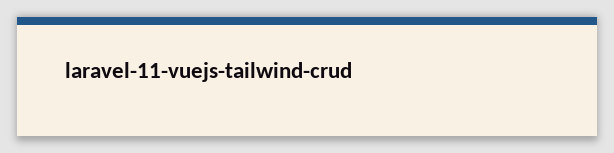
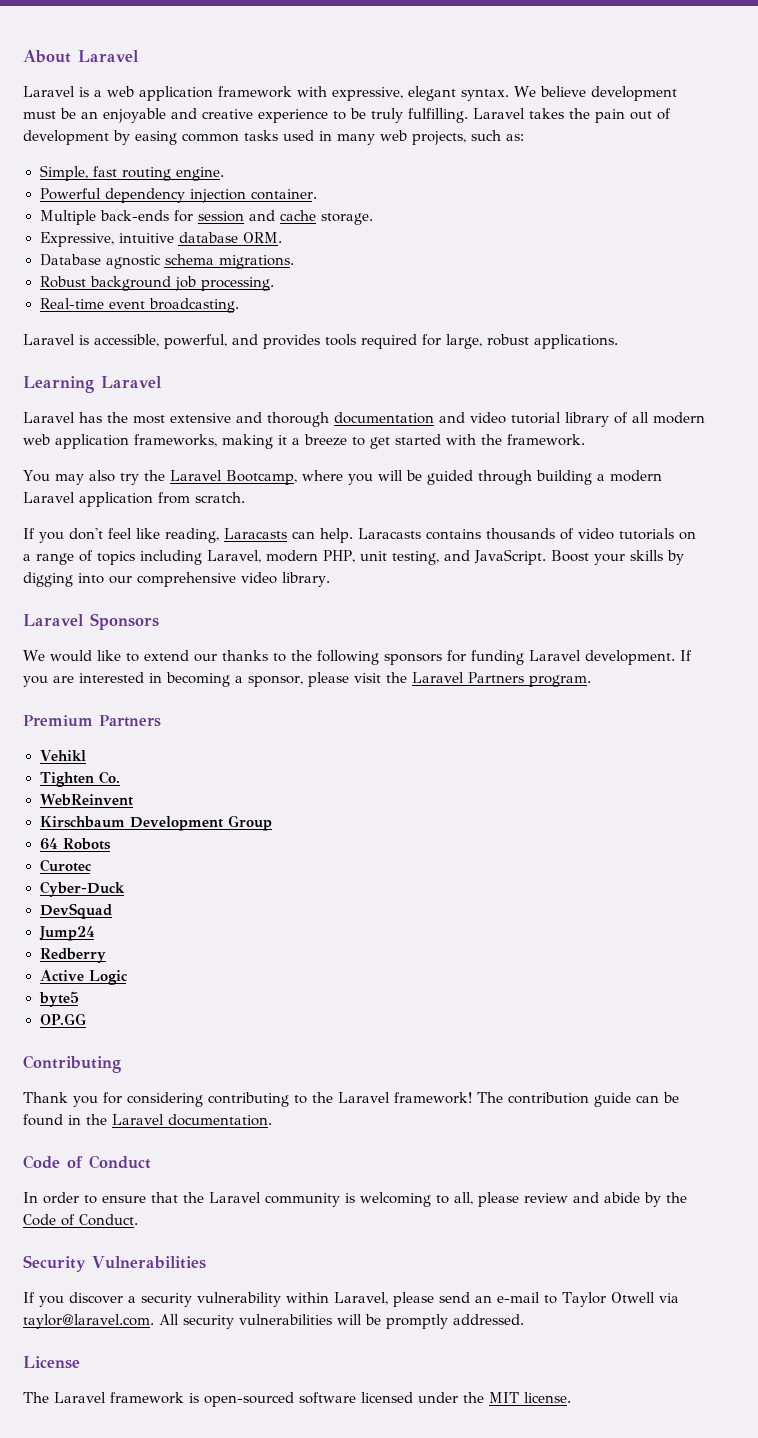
- laravel-11-vuejs-tailwind-crud
+ About Laravel
+ Laravel is a web application framework with expressive, elegant syntax. We believe development must be an enjoyable and creative experience to be truly fulfilling. Laravel takes the pain out of development by easing common tasks used in many web projects, such as:
+ Simple, fast routing engine.
+ Powerful dependency injection container.
+ Multiple back-ends for session and cache storage.
+ Expressive, intuitive database ORM.
+ Database agnostic schema migrations.
+ Robust background job processing.
+ Real-time event broadcasting.
+ Laravel is accessible, powerful, and provides tools required for large, robust applications.
+ Learning Laravel
+ Laravel has the most extensive and thorough documentation and video tutorial library of all modern web application frameworks, making it a breeze to get started with the framework.
+ You may also try the Laravel Bootcamp, where you will be guided through building a modern Laravel application from scratch.
+ If you don't feel like reading, Laracasts can help. Laracasts contains thousands of video tutorials on a range of topics including Laravel, modern PHP, unit testing, and JavaScript. Boost your skills by digging into our comprehensive video library.
+ Laravel Sponsors
+ We would like to extend our thanks to the following sponsors for funding Laravel development. If you are interested in becoming a sponsor, please visit the Laravel Partners program.
+ Premium Partners
+ Vehikl
+ Tighten Co.
+ WebReinvent
+ Kirschbaum Development Group
+ 64 Robots
+ Curotec
+ Cyber-Duck
+ DevSquad
+ Jump24
+ Redberry
+ Active Logic
+ byte5
+ OP.GG
+ Contributing
+ Thank you for considering contributing to the Laravel framework! The contribution guide can be found in the Laravel documentation.
+ Code of Conduct
+ In order to ensure that the Laravel community is welcoming to all, please review and abide by the Code of Conduct.
+ Security Vulnerabilities
+ If you discover a security vulnerability within Laravel, please send an e-mail to Taylor Otwell via taylor@laravel.com. All security vulnerabilities will be promptly addressed.
+ License
+ The Laravel framework is open-sourced software licensed under the MIT license.

